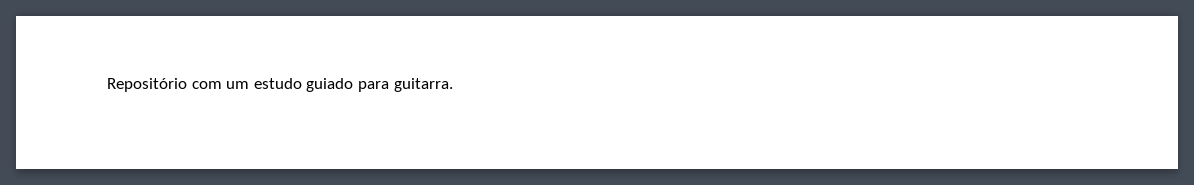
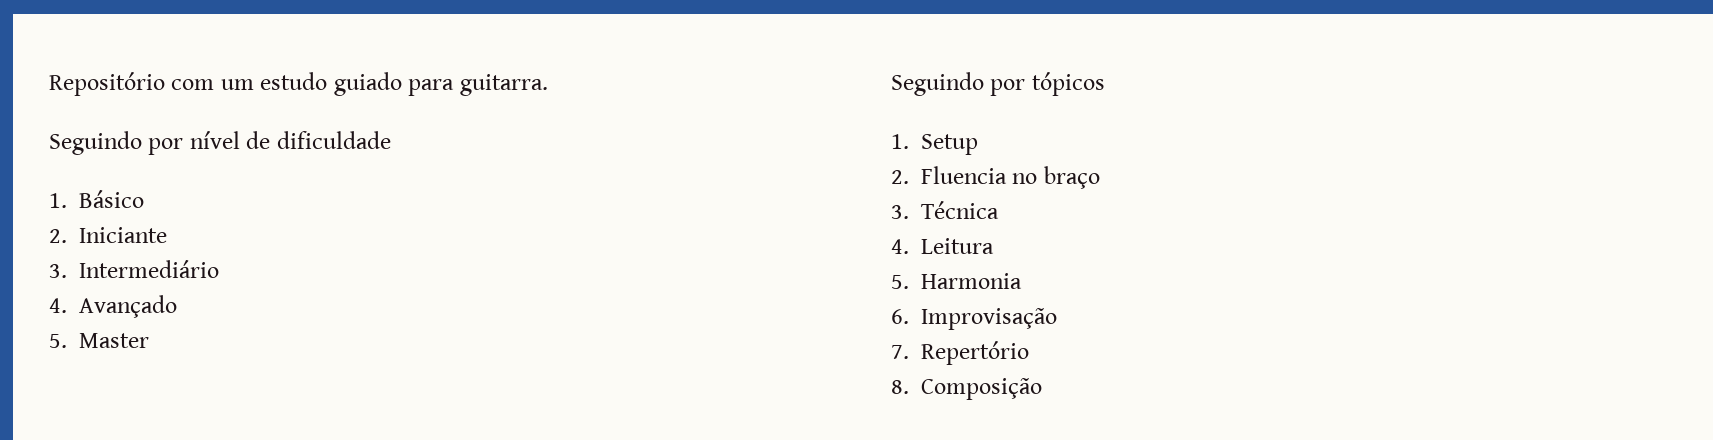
+ Seguindo por nível de dificuldade
+ 1. Básico
+ 2. Iniciante
+ 3. Intermediário
+ 4. Avançado
+ 5. Master
+ Seguindo por tópicos
+ 1. Setup
+ 2. Fluencia no braço
+ 3. Técnica
+ 4. Leitura
+ 5. Harmonia
+ 6. Improvisação
+ 7. Repertório
+ 8. Composição

